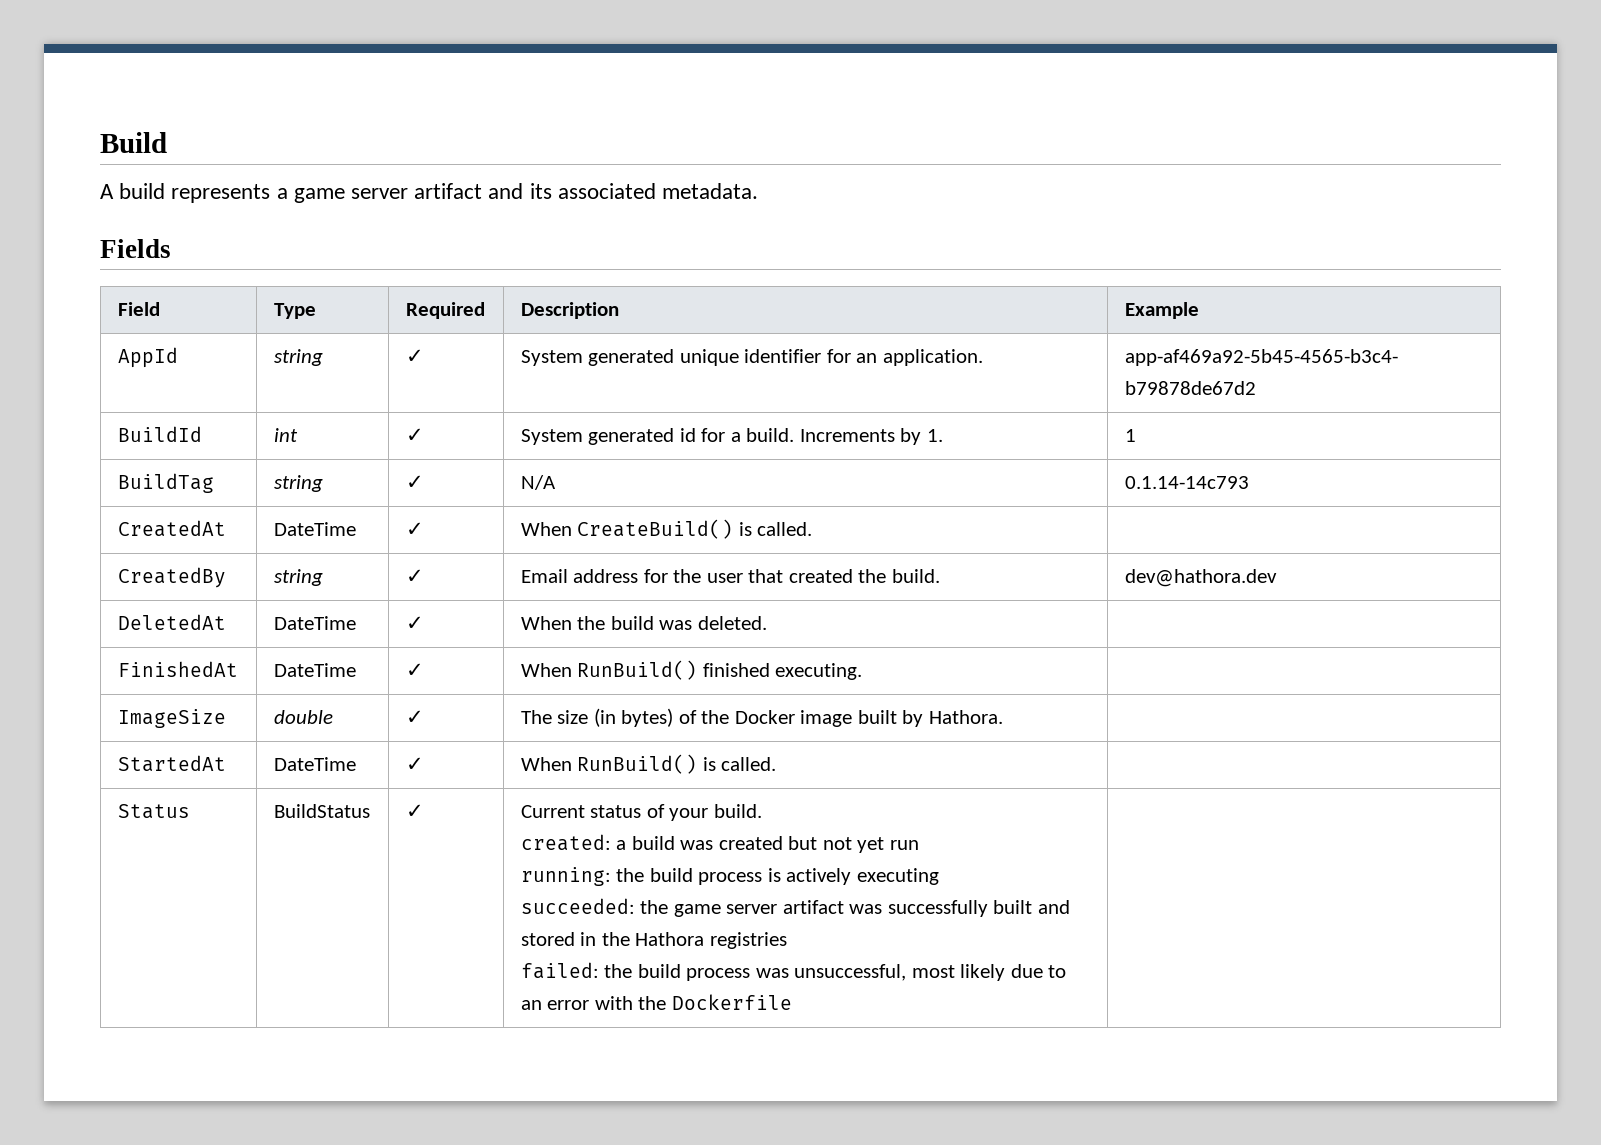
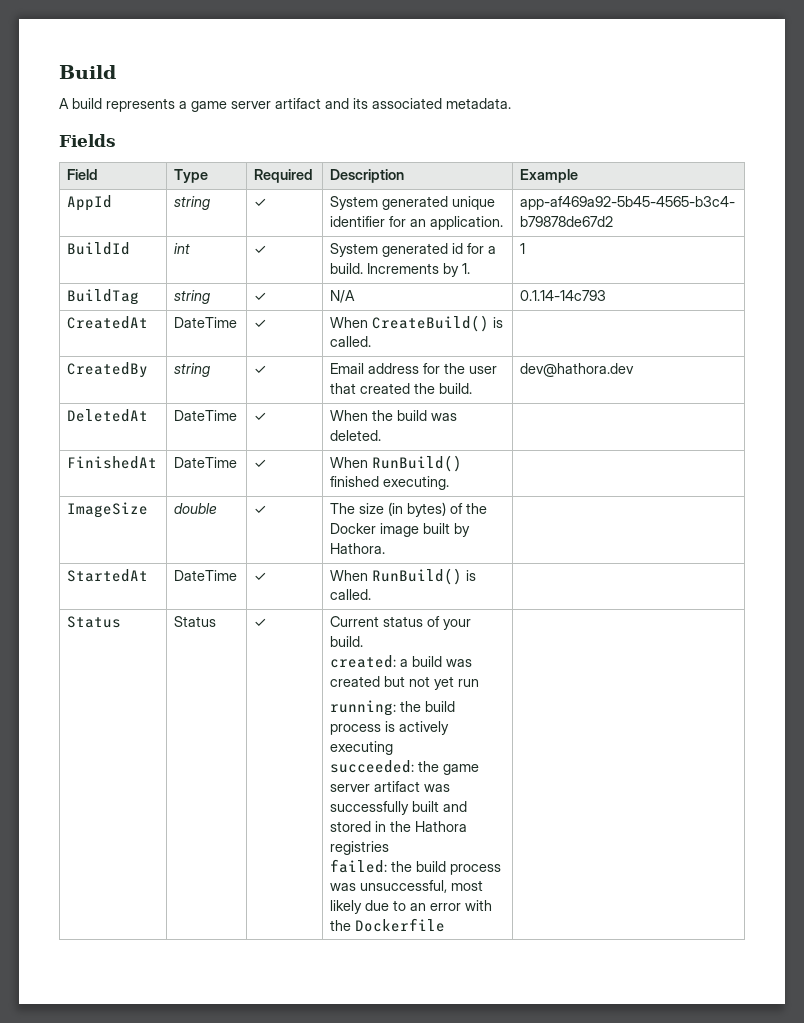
- Status | BuildStatus
+ Status | Status

